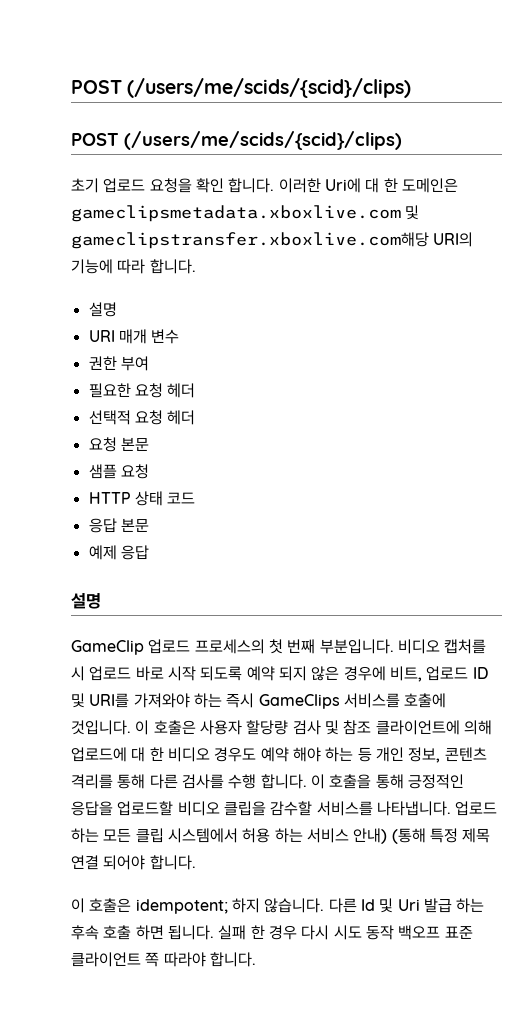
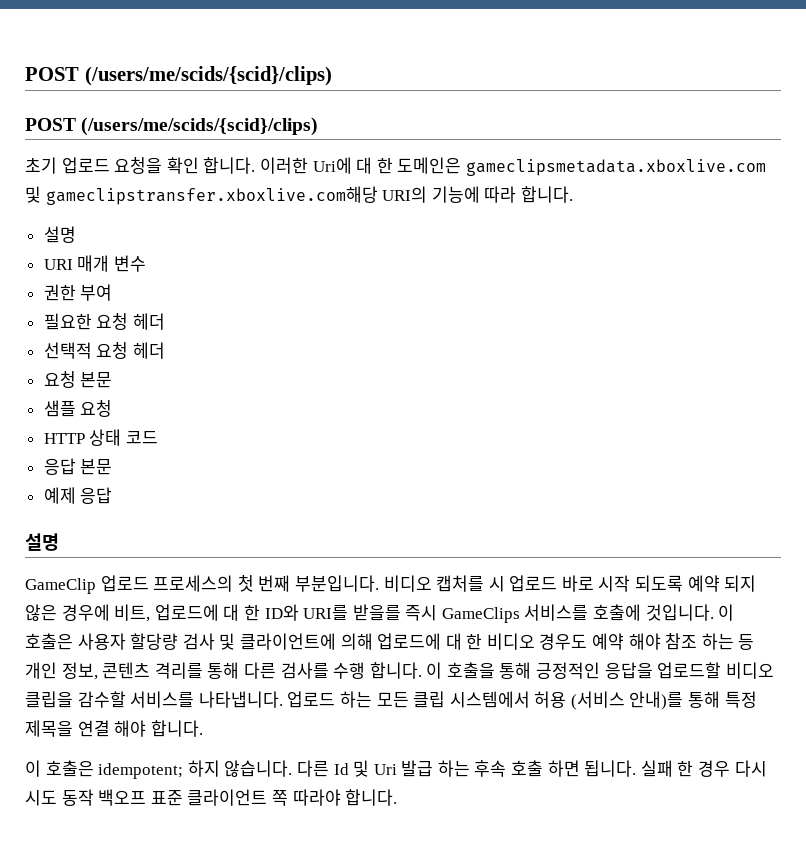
- 비디오 캡처를 시 업로드 바로 시작 되도록 예약 되지 않은 경우에 비트, 업로드 ID 및 URI를 가져와야 하는 즉시 GameClips 서비스를 호출에 것입니다.
+ 비디오 캡처를 시 업로드 바로 시작 되도록 예약 되지 않은 경우에 비트, 업로드에 대 한 ID와 URI를 받을를 즉시 GameClips 서비스를 호출에 것입니다.
- 이 호출은 사용자 할당량 검사 및 참조 클라이언트에 의해 업로드에 대 한 비디오 경우도 예약 해야 하는 등 개인 정보, 콘텐츠 격리를 통해 다른 검사를 수행 합니다.
+ 이 호출은 사용자 할당량 검사 및 클라이언트에 의해 업로드에 대 한 비디오 경우도 예약 해야 참조 하는 등 개인 정보, 콘텐츠 격리를 통해 다른 검사를 수행 합니다.
- 업로드 하는 모든 클립 시스템에서 허용 하는 서비스 안내) (통해 특정 제목 연결 되어야 합니다.
+ 업로드 하는 모든 클립 시스템에서 허용 (서비스 안내)를 통해 특정 제목을 연결 해야 합니다.

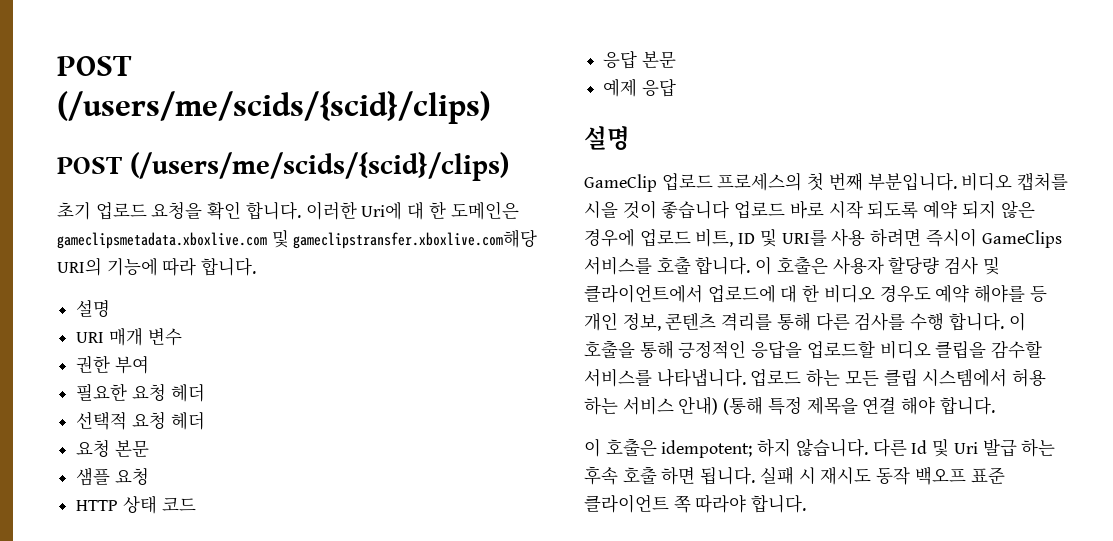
- 비디오 캡처를 시 업로드 바로 시작 되도록 예약 되지 않은 경우에 비트, 업로드에 대 한 ID와 URI를 받을를 즉시 GameClips 서비스를 호출에 것입니다.
+ 비디오 캡처를 시을 것이 좋습니다 업로드 바로 시작 되도록 예약 되지 않은 경우에 업로드 비트, ID 및 URI를 사용 하려면 즉시이 GameClips 서비스를 호출 합니다.
- 이 호출은 사용자 할당량 검사 및 클라이언트에 의해 업로드에 대 한 비디오 경우도 예약 해야 참조 하는 등 개인 정보, 콘텐츠 격리를 통해 다른 검사를 수행 합니다.
+ 이 호출은 사용자 할당량 검사 및 클라이언트에서 업로드에 대 한 비디오 경우도 예약 해야를 등 개인 정보, 콘텐츠 격리를 통해 다른 검사를 수행 합니다.
- 업로드 하는 모든 클립 시스템에서 허용 (서비스 안내)를 통해 특정 제목을 연결 해야 합니다.
+ 업로드 하는 모든 클립 시스템에서 허용 하는 서비스 안내) (통해 특정 제목을 연결 해야 합니다.
- 실패 한 경우 다시 시도 동작 백오프 표준 클라이언트 쪽 따라야 합니다.
+ 실패 시 재시도 동작 백오프 표준 클라이언트 쪽 따라야 합니다.

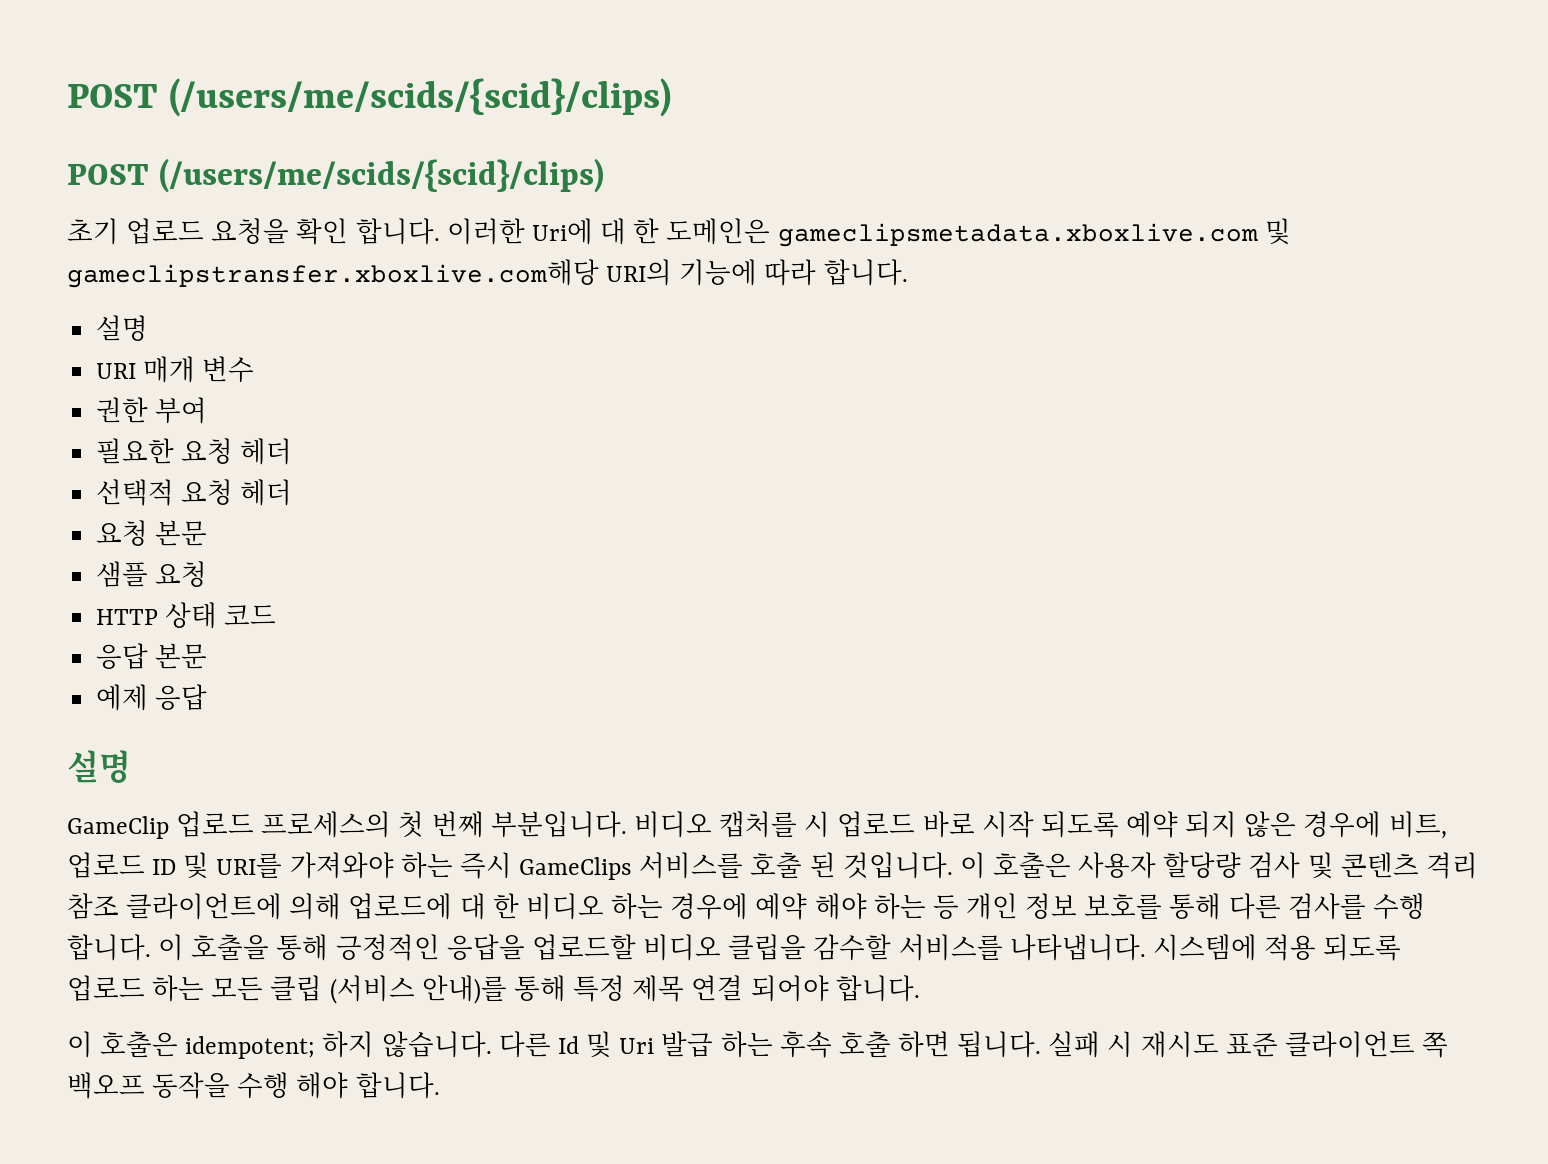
- 비디오 캡처를 시을 것이 좋습니다 업로드 바로 시작 되도록 예약 되지 않은 경우에 업로드 비트, ID 및 URI를 사용 하려면 즉시이 GameClips 서비스를 호출 합니다.
+ 비디오 캡처를 시 업로드 바로 시작 되도록 예약 되지 않은 경우에 비트, 업로드 ID 및 URI를 가져와야 하는 즉시 GameClips 서비스를 호출 된 것입니다.
- 이 호출은 사용자 할당량 검사 및 클라이언트에서 업로드에 대 한 비디오 경우도 예약 해야를 등 개인 정보, 콘텐츠 격리를 통해 다른 검사를 수행 합니다.
+ 이 호출은 사용자 할당량 검사 및 콘텐츠 격리 참조 클라이언트에 의해 업로드에 대 한 비디오 하는 경우에 예약 해야 하는 등 개인 정보 보호를 통해 다른 검사를 수행 합니다.
- 업로드 하는 모든 클립 시스템에서 허용 하는 서비스 안내) (통해 특정 제목을 연결 해야 합니다.
+ 시스템에 적용 되도록 업로드 하는 모든 클립 (서비스 안내)를 통해 특정 제목 연결 되어야 합니다.
- 실패 시 재시도 동작 백오프 표준 클라이언트 쪽 따라야 합니다.
+ 실패 시 재시도 표준 클라이언트 쪽 백오프 동작을 수행 해야 합니다.

